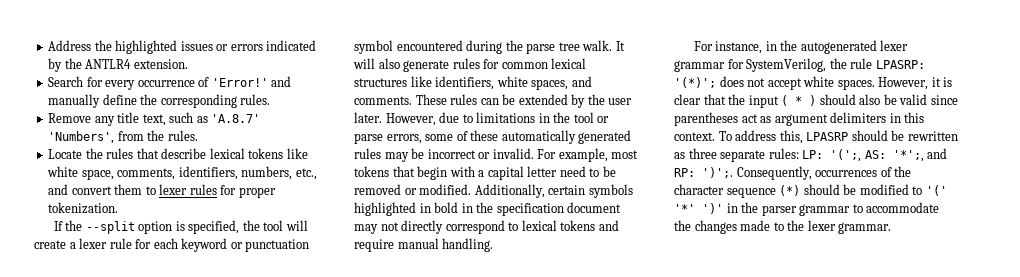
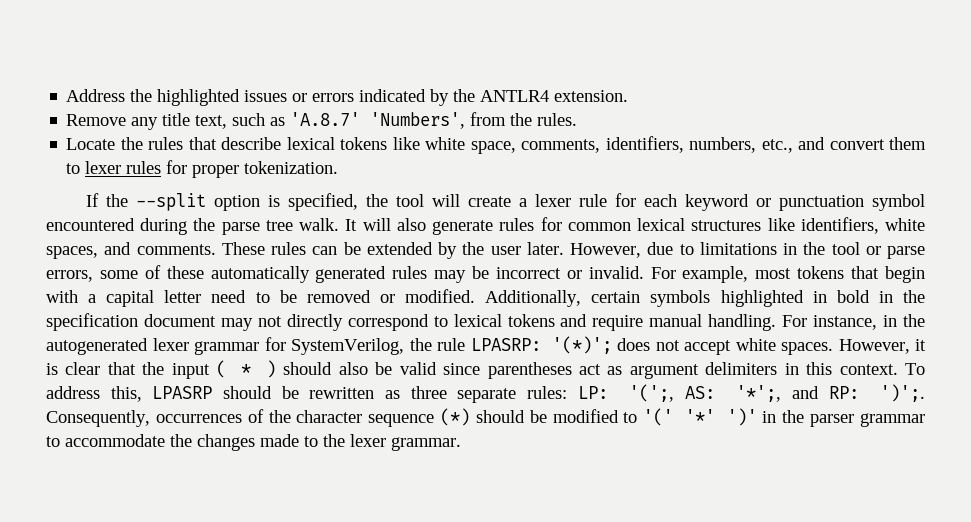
- Search for every occurrence of 'Error!' and manually define the corresponding rules.
- Additionally, certain symbols highlighted in bold in the specification document may not directly correspond to lexical tokens and require manual handling.
- For instance, in the autogenerated lexer grammar for SystemVerilog, the rule LPASRP: '(*)'; does not accept white spaces.
+ Additionally, certain symbols highlighted in bold in the specification document may not directly correspond to lexical tokens and require manual handling. For instance, in the autogenerated lexer grammar for SystemVerilog, the rule LPASRP: '(*)'; does not accept white spaces.

